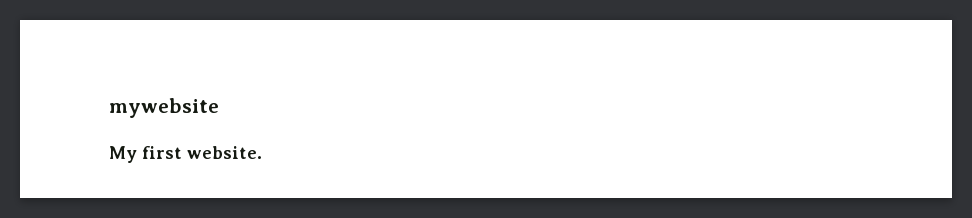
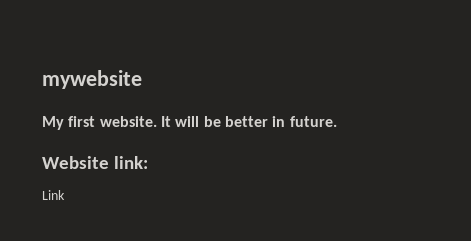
+ It will be better in future.
+ Website link:
+ Link

